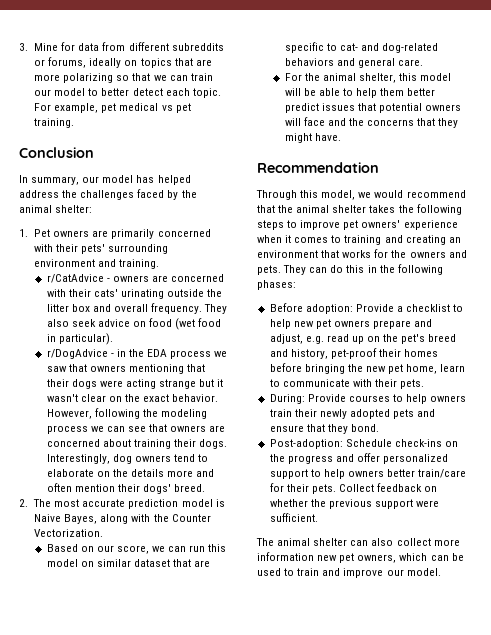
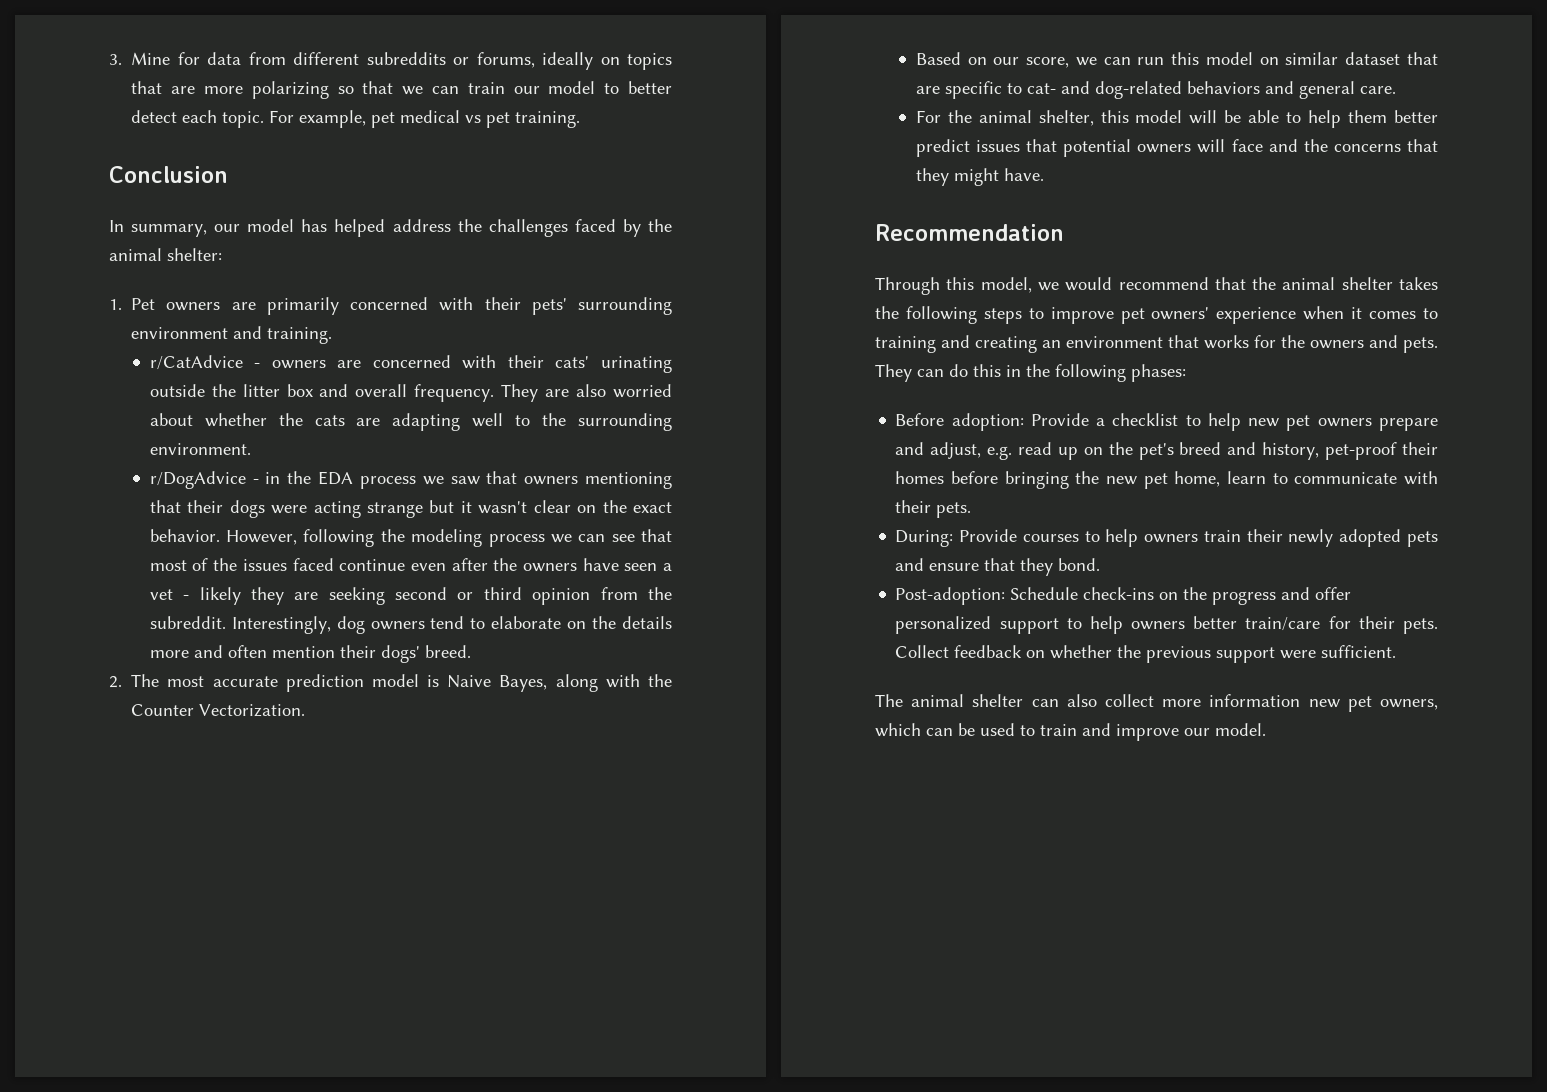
- They also seek advice on food (wet food in particular).
+ They are also worried about whether the cats are adapting well to the surrounding environment.
- However, following the modeling process we can see that owners are concerned about training their dogs.
+ However, following the modeling process we can see that most of the issues faced continue even after the owners have seen a vet - likely they are seeking second or third opinion from the subreddit.

